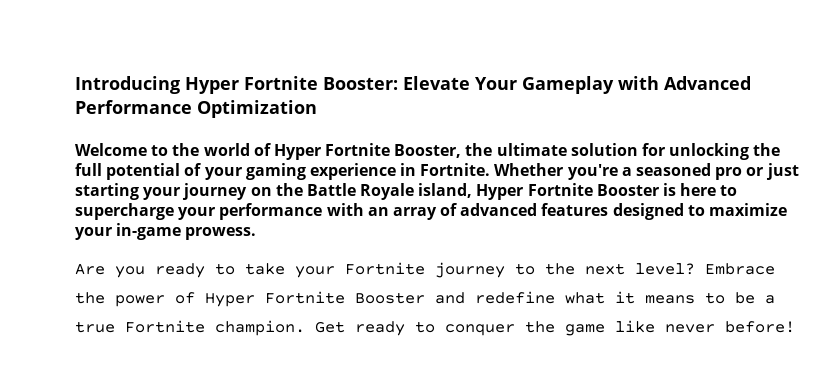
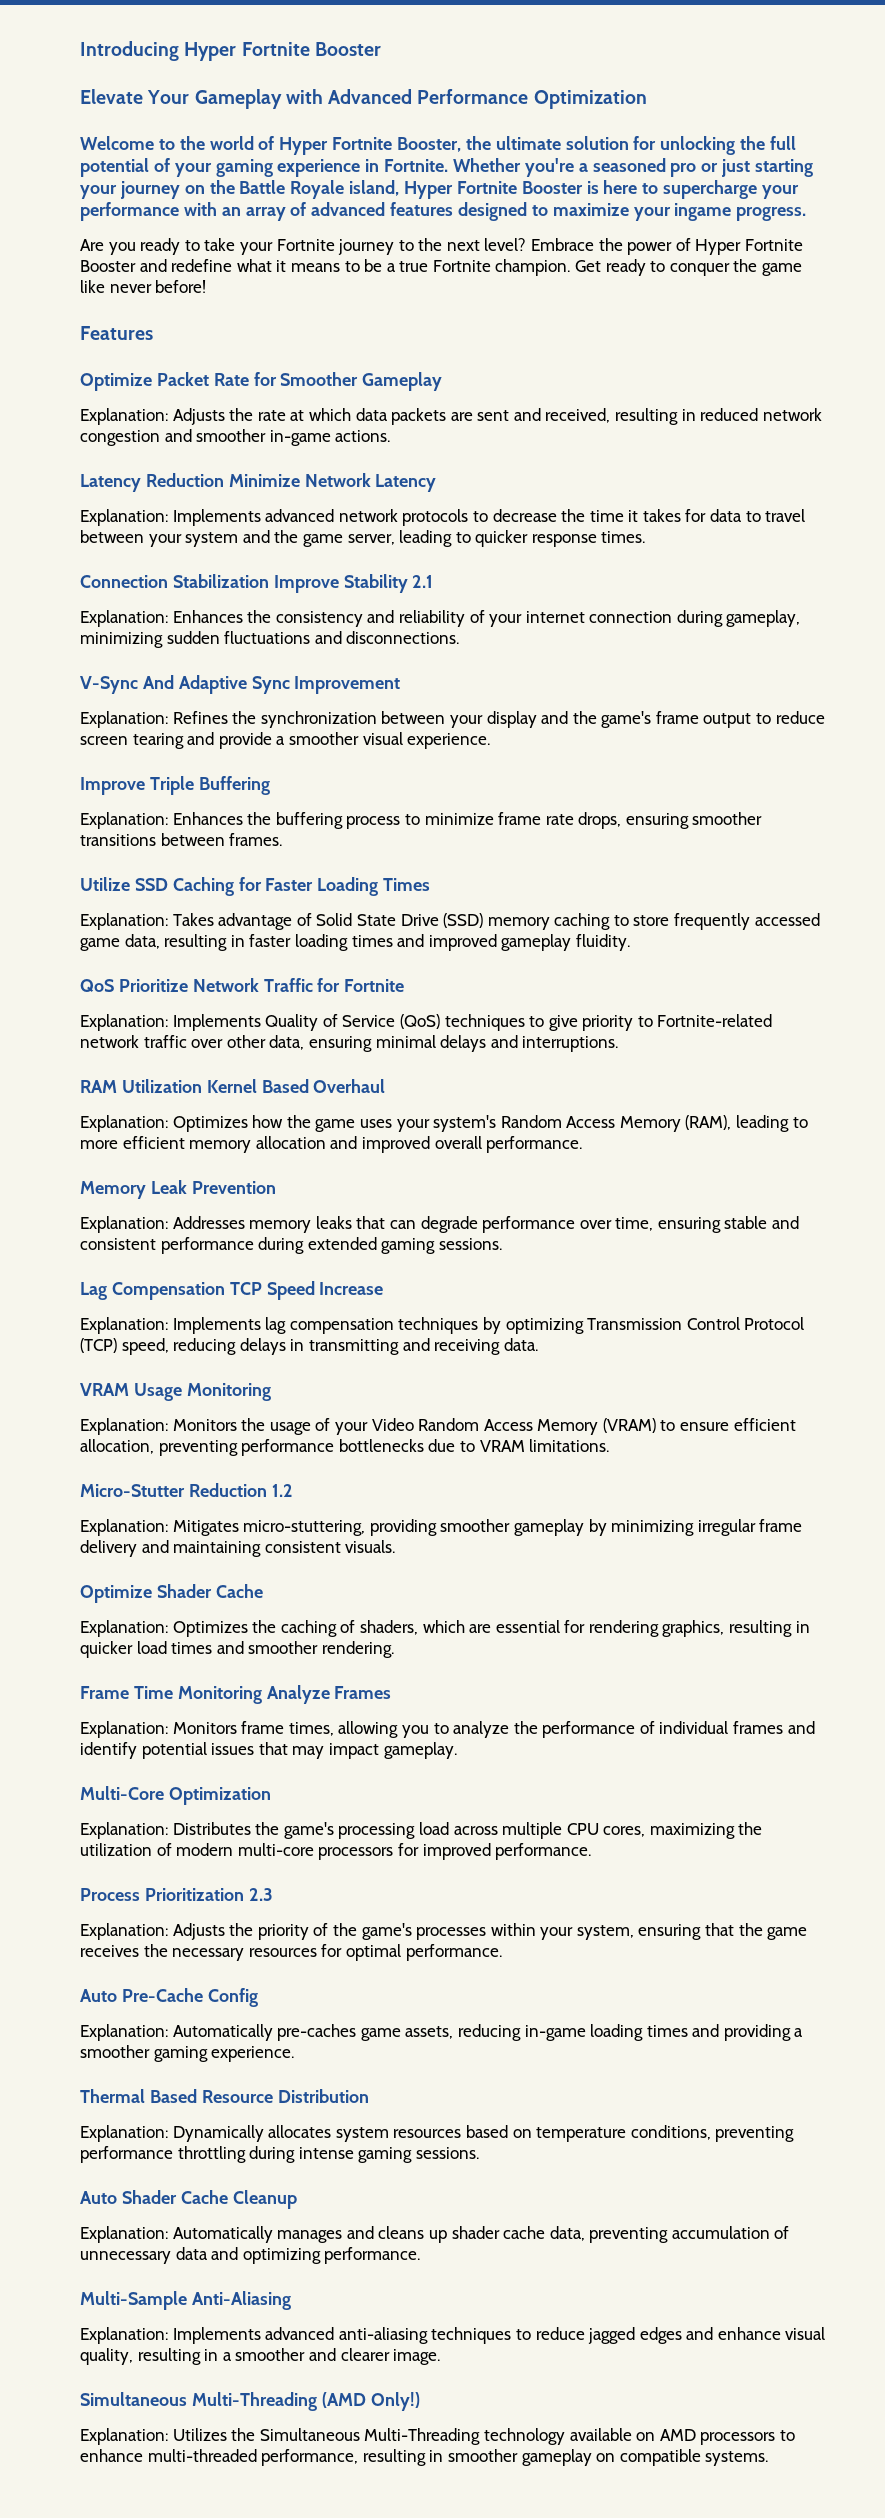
- Introducing Hyper Fortnite Booster: Elevate Your Gameplay with Advanced Performance Optimization
+ Introducing Hyper Fortnite Booster
+ Elevate Your Gameplay with Advanced Performance Optimization
- Whether you're a seasoned pro or just starting your journey on the Battle Royale island, Hyper Fortnite Booster is here to supercharge your performance with an array of advanced features designed to maximize your in-game prowess.
+ Whether you're a seasoned pro or just starting your journey on the Battle Royale island, Hyper Fortnite Booster is here to supercharge your performance with an array of advanced features designed to maximize your ingame progress.
+ Features
+ Optimize Packet Rate for Smoother Gameplay
+ Explanation: Adjusts the rate at which data packets are sent and received, resulting in reduced network congestion and smoother in-game actions.
+ Latency Reduction Minimize Network Latency
+ Explanation: Implements advanced network protocols to decrease the time it takes for data to travel between your system and the game server, leading to quicker response times.
+ Connection Stabilization Improve Stability 2.1
+ Explanation: Enhances the consistency and reliability of your internet connection during gameplay, minimizing sudden fluctuations and disconnections.
+ V-Sync And Adaptive Sync Improvement
+ Explanation: Refines the synchronization between your display and the game's frame output to reduce screen tearing and provide a smoother visual experience.
+ Improve Triple Buffering
+ Explanation: Enhances the buffering process to minimize frame rate drops, ensuring smoother transitions between frames.
+ Utilize SSD Caching for Faster Loading Times
+ Explanation: Takes advantage of Solid State Drive (SSD) memory caching to store frequently accessed game data, resulting in faster loading times and improved gameplay fluidity.
+ QoS Prioritize Network Traffic for Fortnite
+ Explanation: Implements Quality of Service (QoS) techniques to give priority to Fortnite-related network traffic over other data, ensuring minimal delays and interruptions.
+ RAM Utilization Kernel Based Overhaul
+ Explanation: Optimizes how the game uses your system's Random Access Memory (RAM), leading to more efficient memory allocation and improved overall performance.
+ Memory Leak Prevention
+ Explanation: Addresses memory leaks that can degrade performance over time, ensuring stable and consistent performance during extended gaming sessions.
+ Lag Compensation TCP Speed Increase
+ Explanation: Implements lag compensation techniques by optimizing Transmission Control Protocol (TCP) speed, reducing delays in transmitting and receiving data.
+ VRAM Usage Monitoring
+ Explanation: Monitors the usage of your Video Random Access Memory (VRAM) to ensure efficient allocation, preventing performance bottlenecks due to VRAM limitations.
+ Micro-Stutter Reduction 1.2
+ Explanation: Mitigates micro-stuttering, providing smoother gameplay by minimizing irregular frame delivery and maintaining consistent visuals.
+ Optimize Shader Cache
+ Explanation: Optimizes the caching of shaders, which are essential for rendering graphics, resulting in quicker load times and smoother rendering.
+ Frame Time Monitoring Analyze Frames
+ Explanation: Monitors frame times, allowing you to analyze the performance of individual frames and identify potential issues that may impact gameplay.
+ Multi-Core Optimization
+ Explanation: Distributes the game's processing load across multiple CPU cores, maximizing the utilization of modern multi-core processors for improved performance.
+ Process Prioritization 2.3
+ Explanation: Adjusts the priority of the game's processes within your system, ensuring that the game receives the necessary resources for optimal performance.
+ Auto Pre-Cache Config
+ Explanation: Automatically pre-caches game assets, reducing in-game loading times and providing a smoother gaming experience.
+ Thermal Based Resource Distribution
+ Explanation: Dynamically allocates system resources based on temperature conditions, preventing performance throttling during intense gaming sessions.
+ Auto Shader Cache Cleanup
+ Explanation: Automatically manages and cleans up shader cache data, preventing accumulation of unnecessary data and optimizing performance.
+ Multi-Sample Anti-Aliasing
+ Explanation: Implements advanced anti-aliasing techniques to reduce jagged edges and enhance visual quality, resulting in a smoother and clearer image.
+ Simultaneous Multi-Threading (AMD Only!)
+ Explanation: Utilizes the Simultaneous Multi-Threading technology available on AMD processors to enhance multi-threaded performance, resulting in smoother gameplay on compatible systems.

